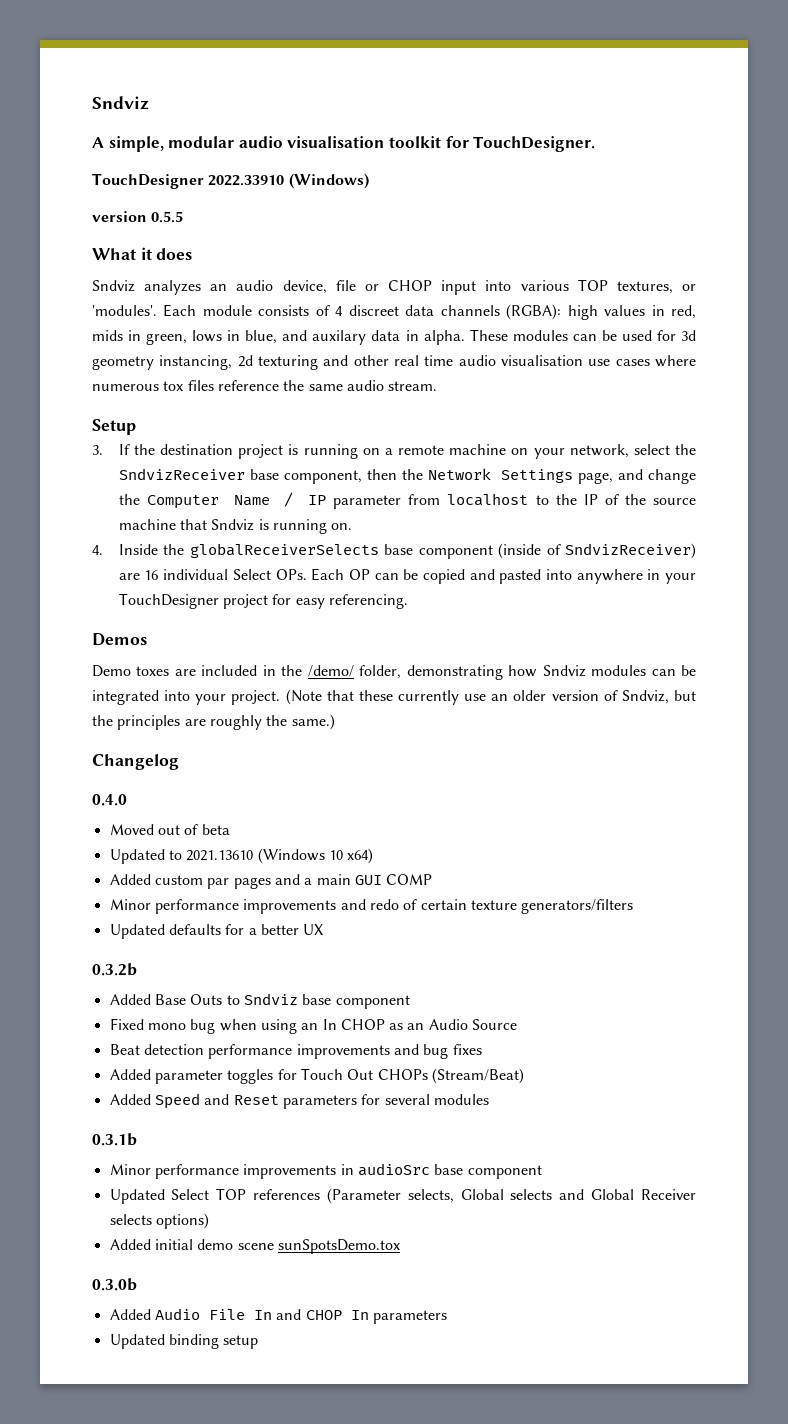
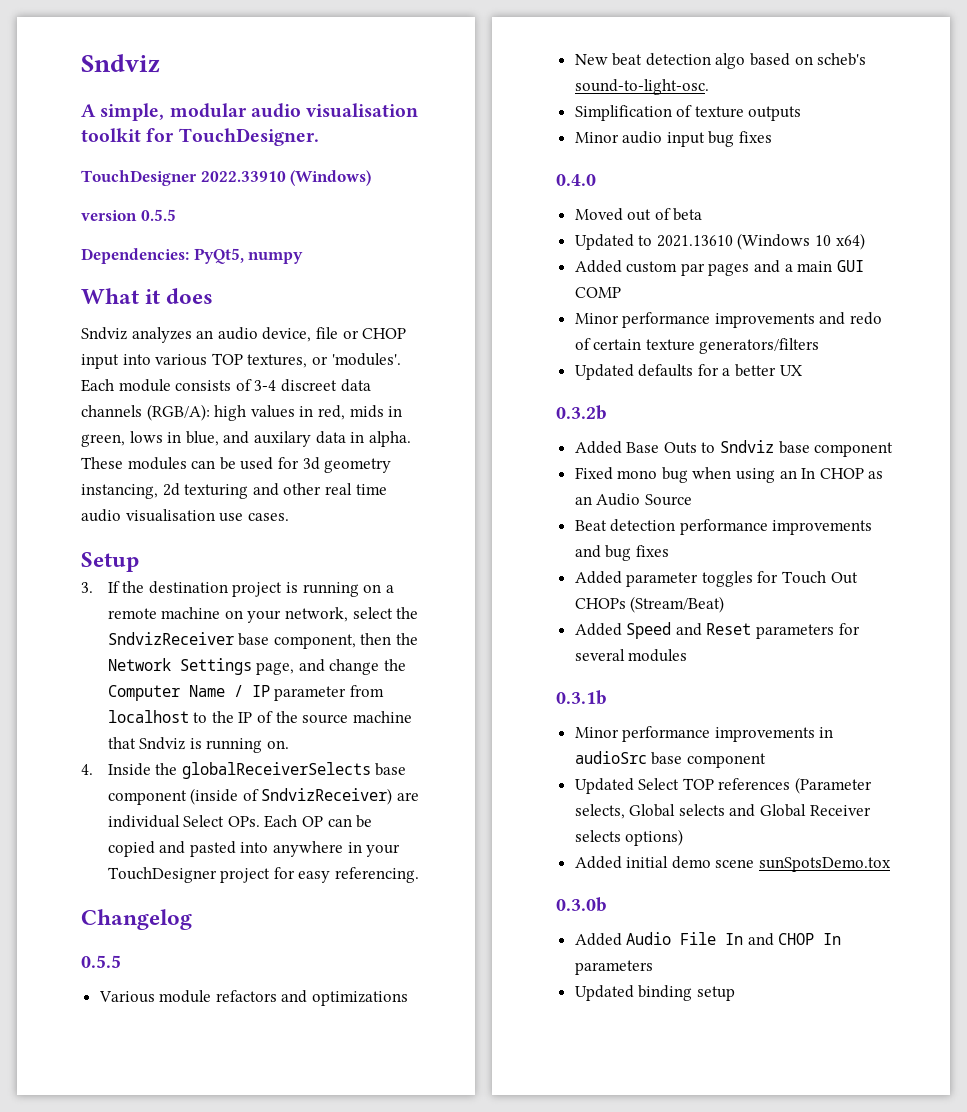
+ Dependencies: PyQt5, numpy
- Each module consists of 4 discreet data channels (RGBA): high values in red, mids in green, lows in blue, and auxilary data in alpha.
+ Each module consists of 3-4 discreet data channels (RGB/A): high values in red, mids in green, lows in blue, and auxilary data in alpha.
- These modules can be used for 3d geometry instancing, 2d texturing and other real time audio visualisation use cases where numerous tox files reference the same audio stream.
+ These modules can be used for 3d geometry instancing, 2d texturing and other real time audio visualisation use cases.
- 4. Inside the globalReceiverSelects base component (inside of SndvizReceiver) are 16 individual Select OPs. Each OP can be copied and pasted into anywhere in your TouchDesigner project for easy referencing.
+ 4. Inside the globalReceiverSelects base component (inside of SndvizReceiver) are individual Select OPs. Each OP can be copied and pasted into anywhere in your TouchDesigner project for easy referencing.
- Demos
- Demo toxes are included in the /demo/ folder, demonstrating how Sndviz modules can be integrated into your project. (Note that these currently use an older version of Sndviz, but the principles are roughly the same.)
  Changelog
+ 0.5.5
+ Various module refactors and optimizations
+ New beat detection algo based on scheb's sound-to-light-osc.
+ Simplification of texture outputs
+ Minor audio input bug fixes

